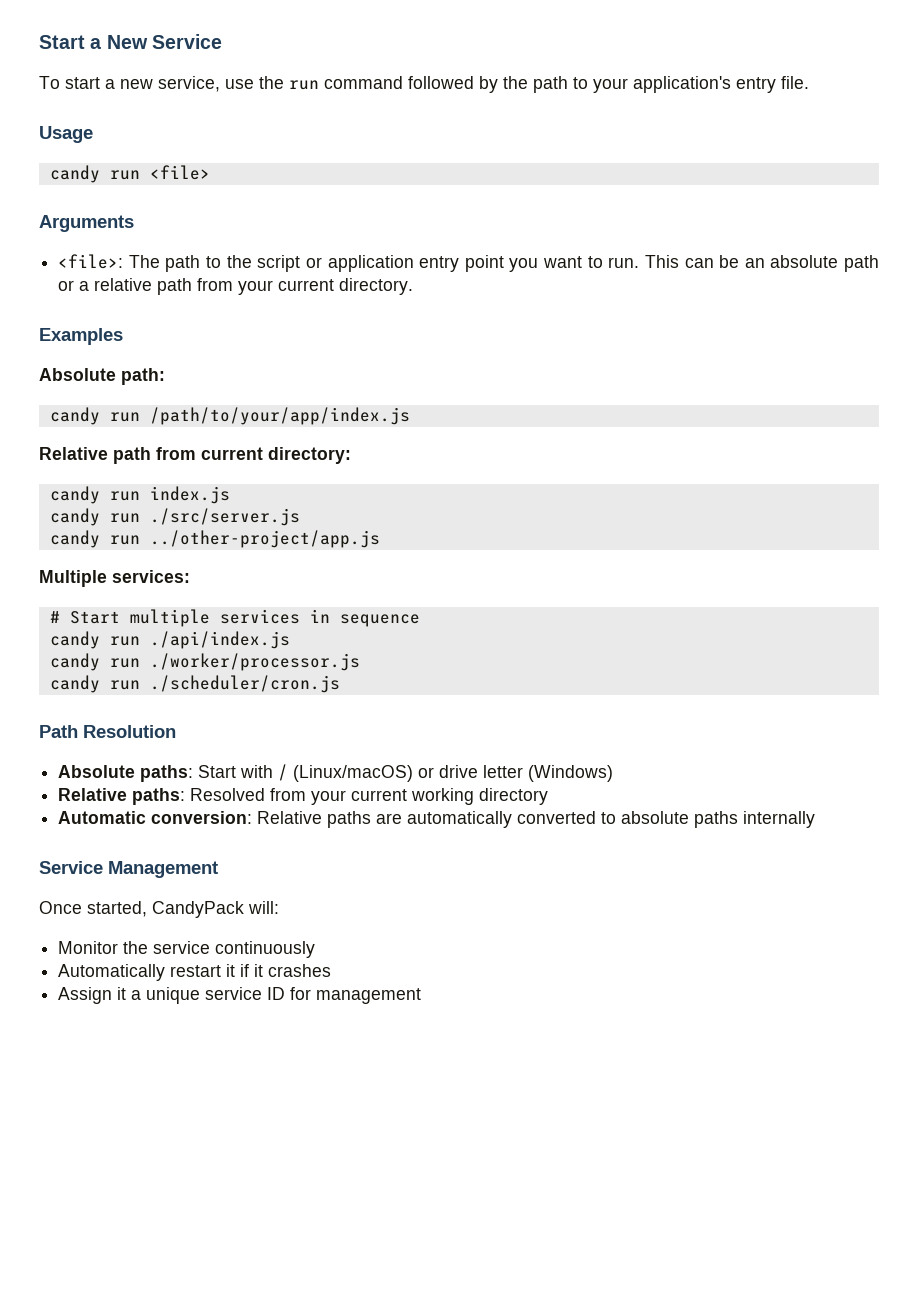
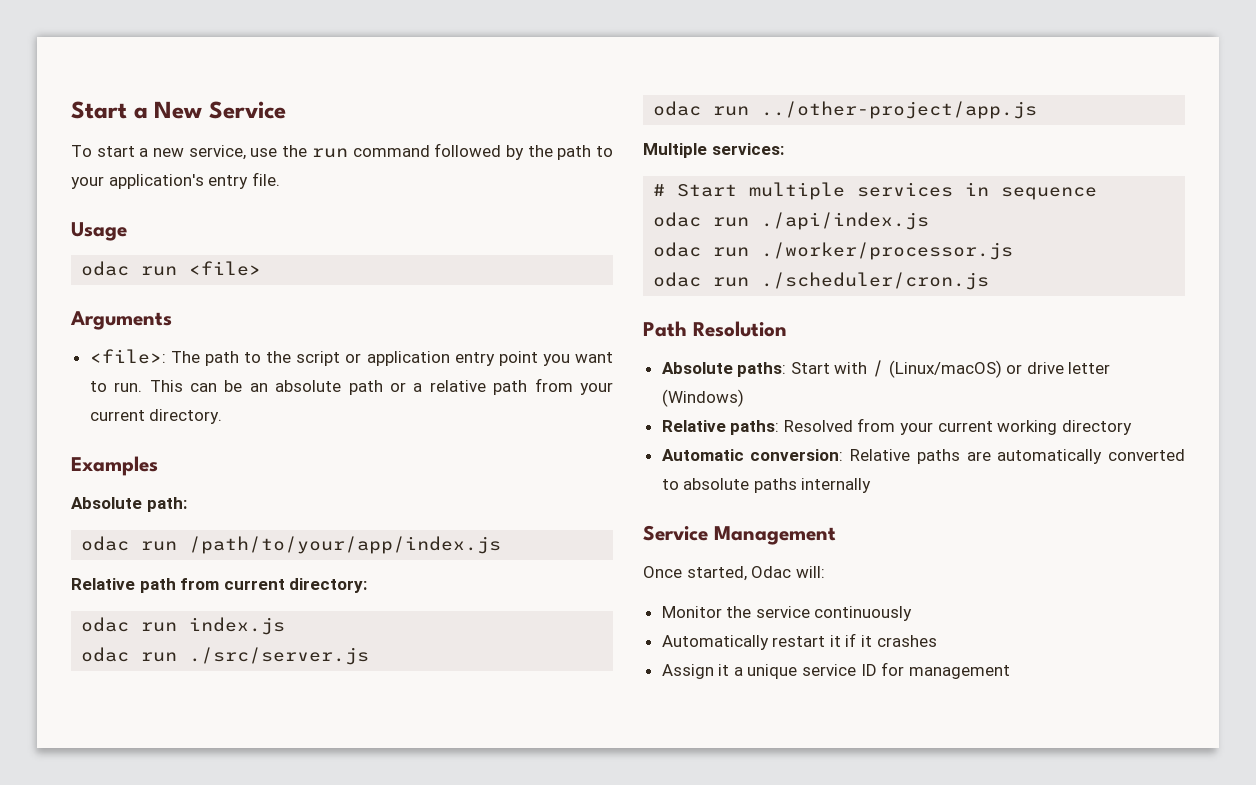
- candy run <file>
+ odac run <file>
- candy run /path/to/your/app/index.js
+ odac run /path/to/your/app/index.js
- candy run index.js
+ odac run index.js
- candy run ./src/server.js
+ odac run ./src/server.js
- candy run ../other-project/app.js
+ odac run ../other-project/app.js
- candy run ./api/index.js
+ odac run ./api/index.js
- candy run ./worker/processor.js
+ odac run ./worker/processor.js
- candy run ./scheduler/cron.js
+ odac run ./scheduler/cron.js
- Once started, CandyPack will:
+ Once started, Odac will:

